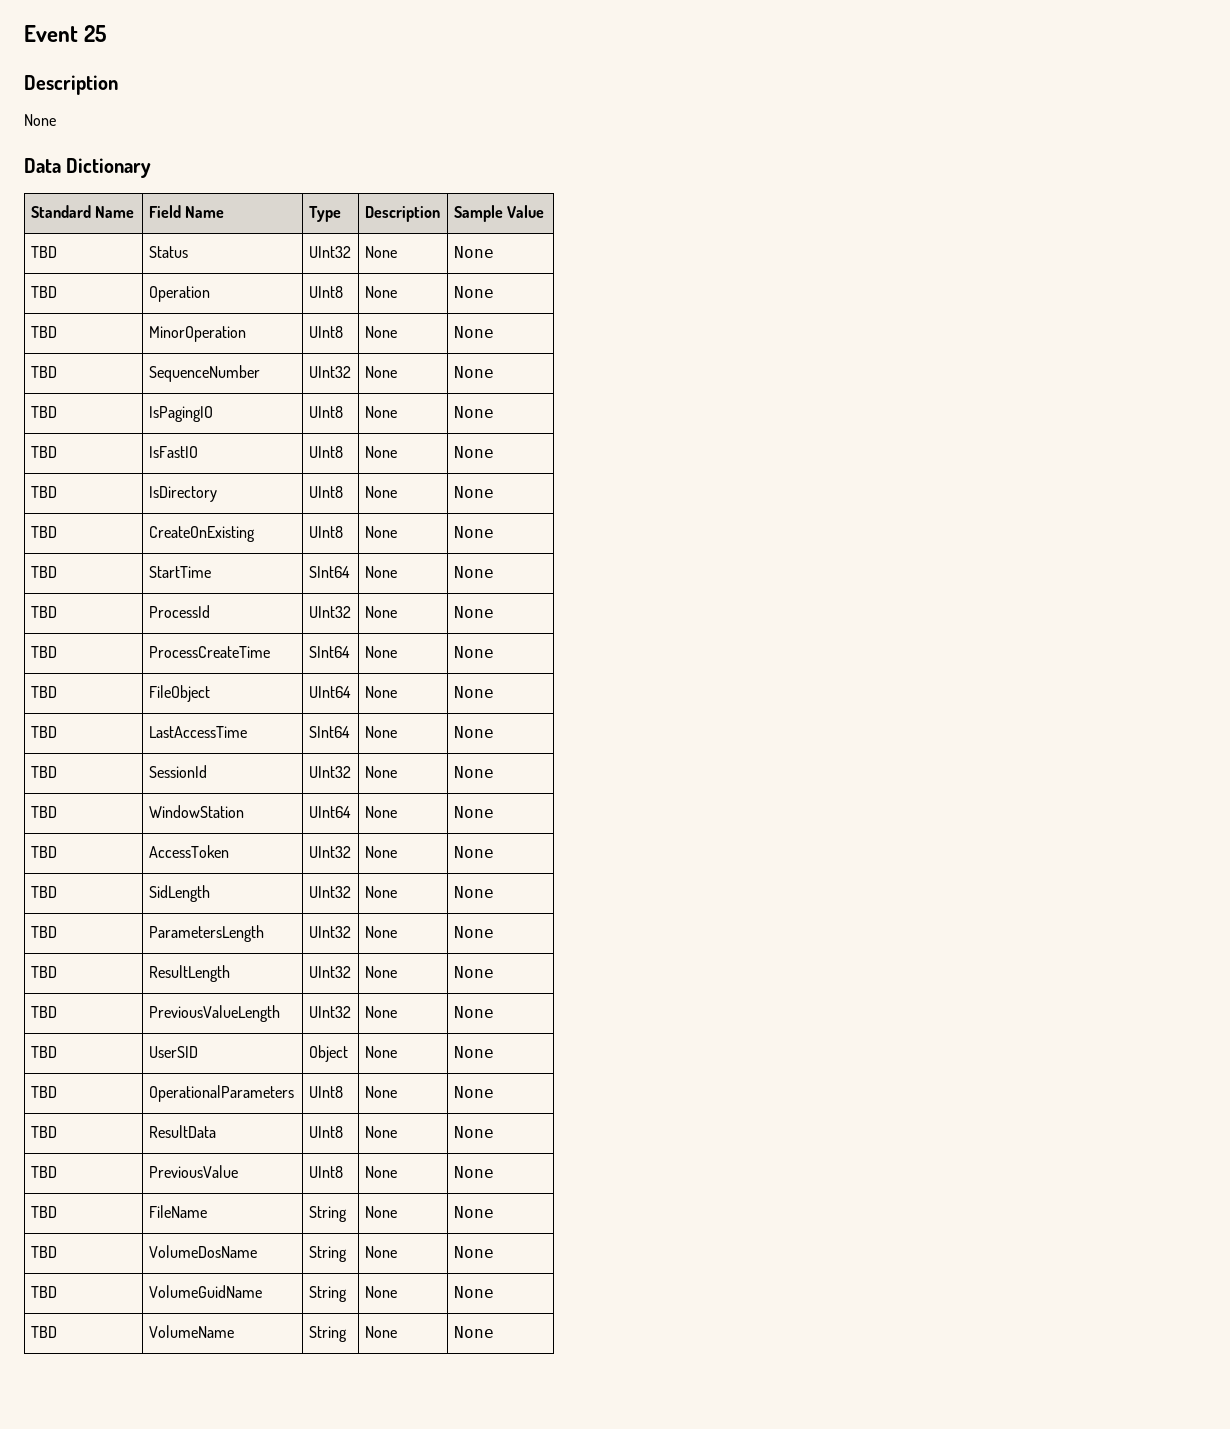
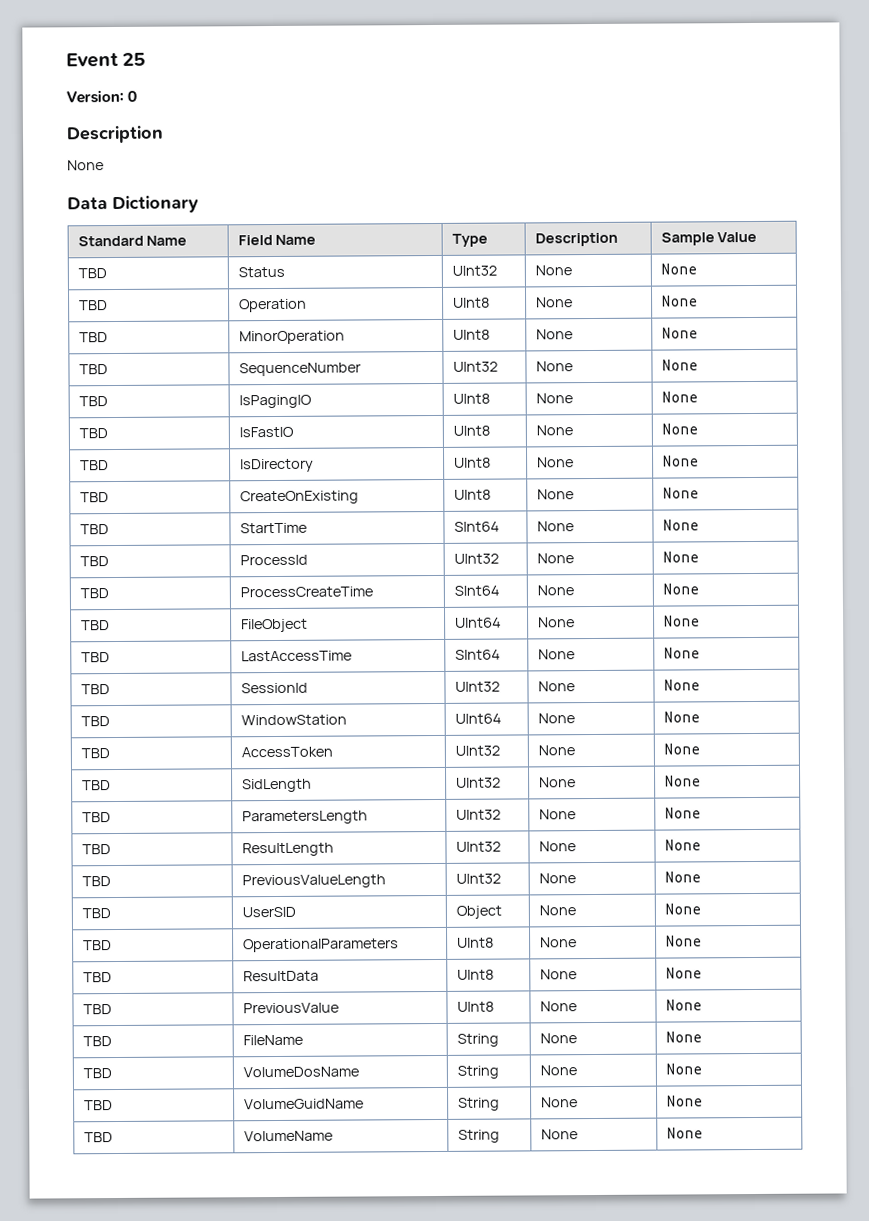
+ Version: 0

